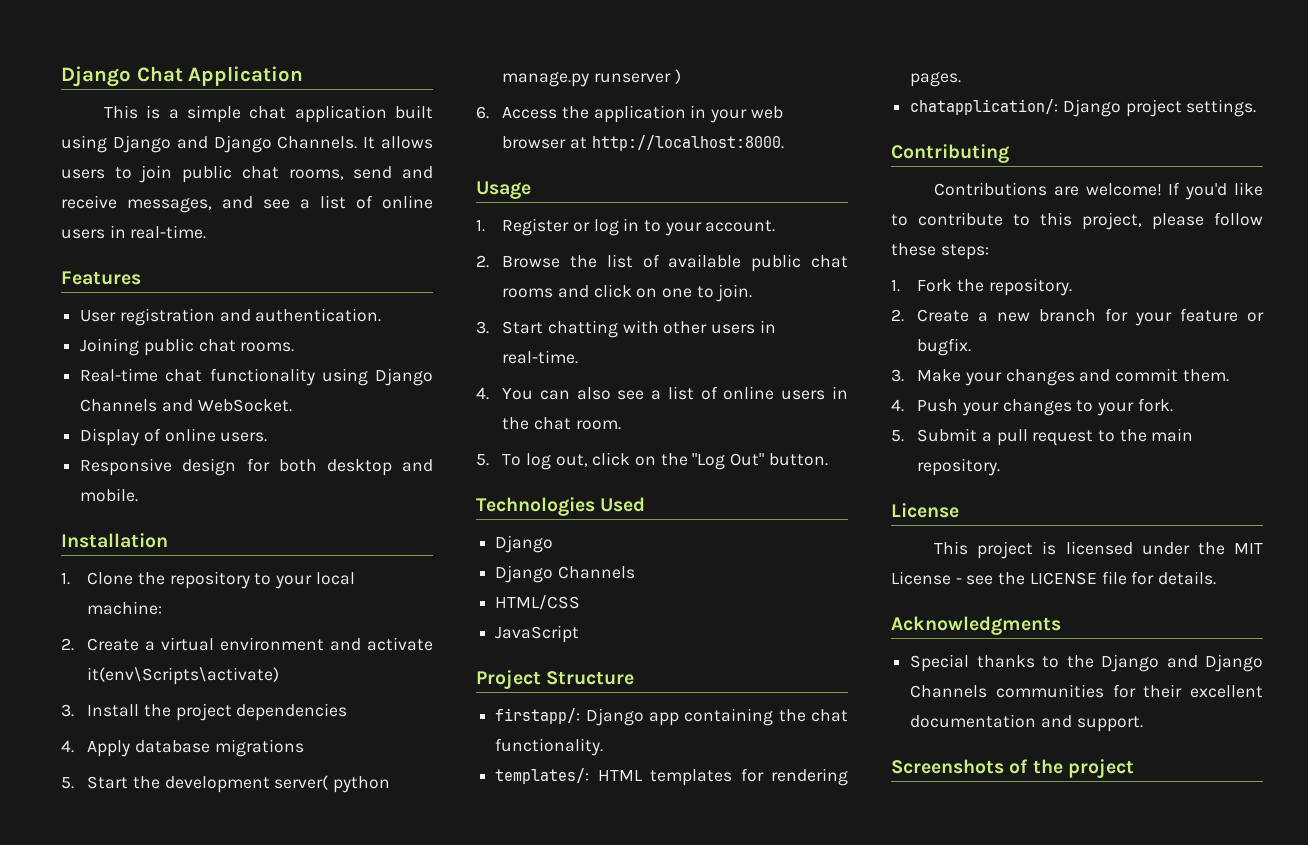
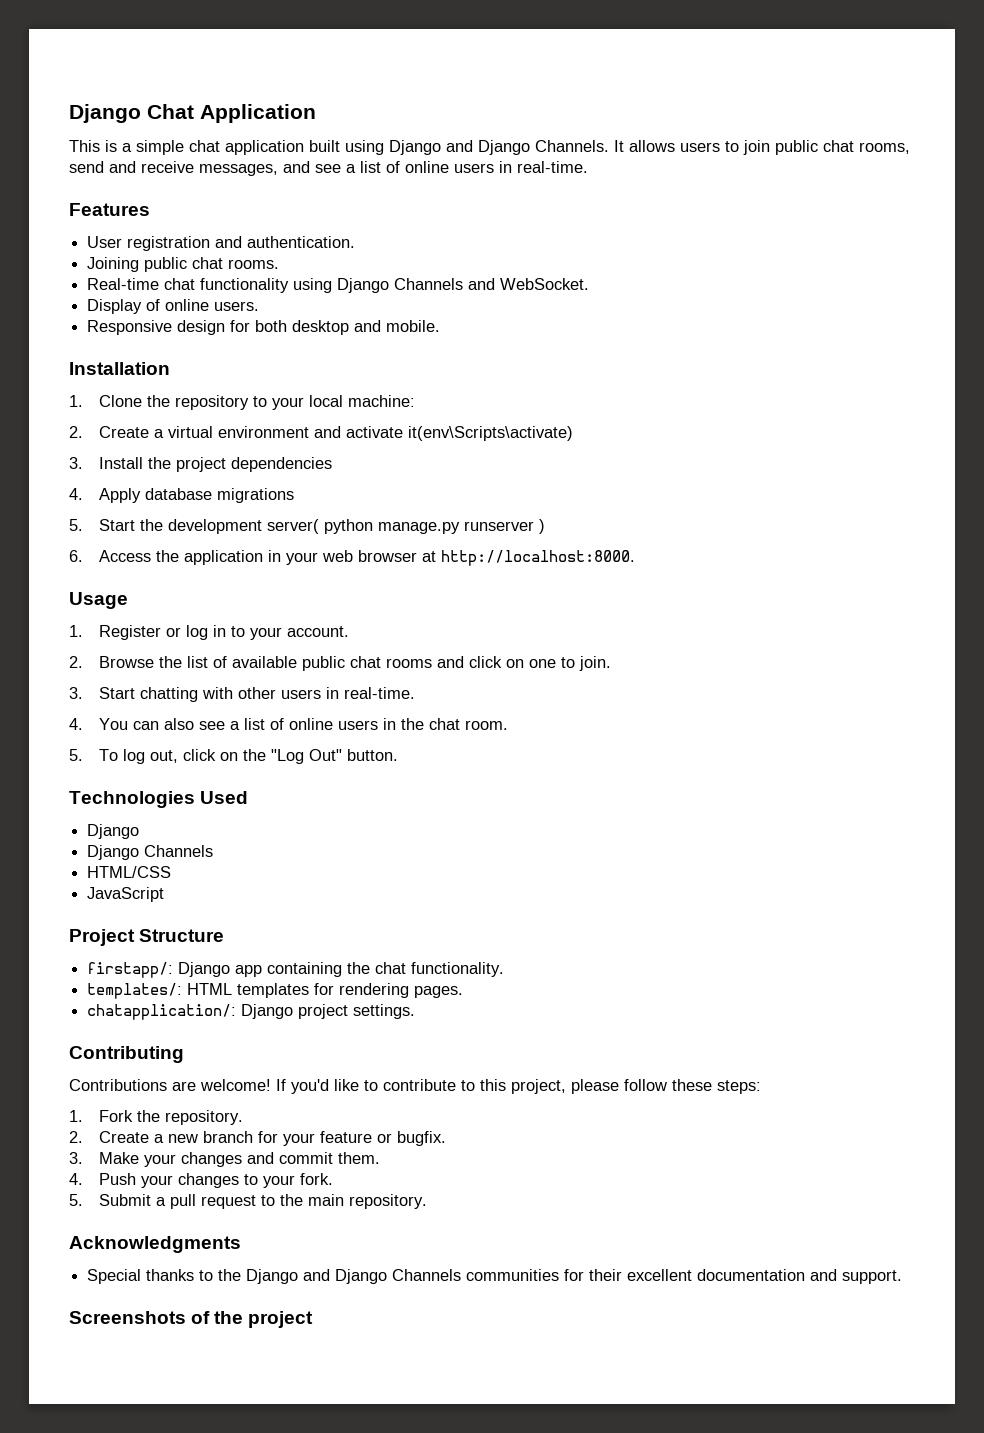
  5. Submit a pull request to the main repository.
- License
- This project is licensed under the MIT License - see the LICENSE file for details.

